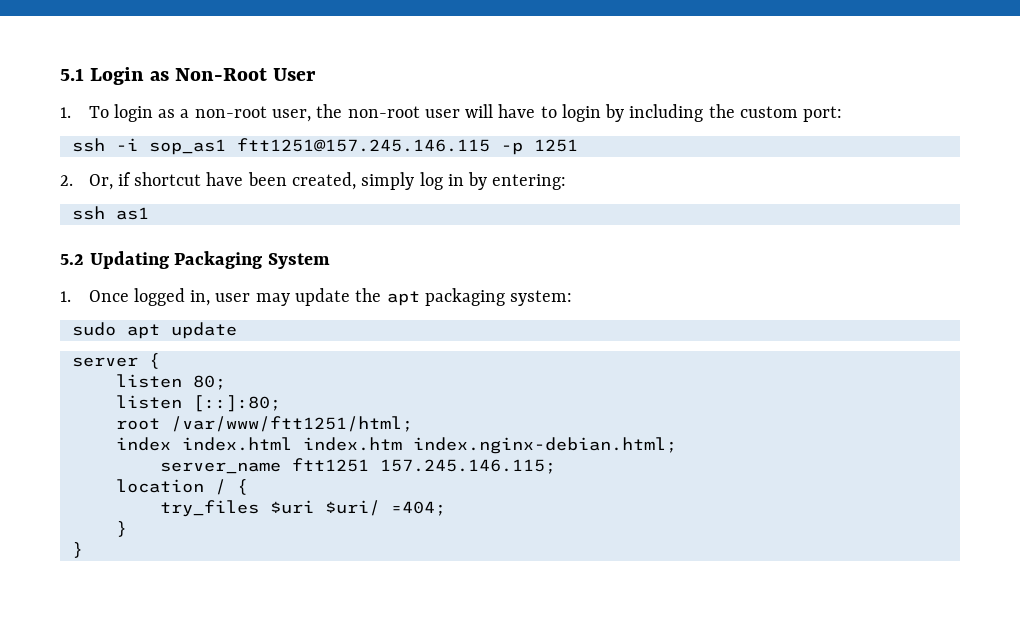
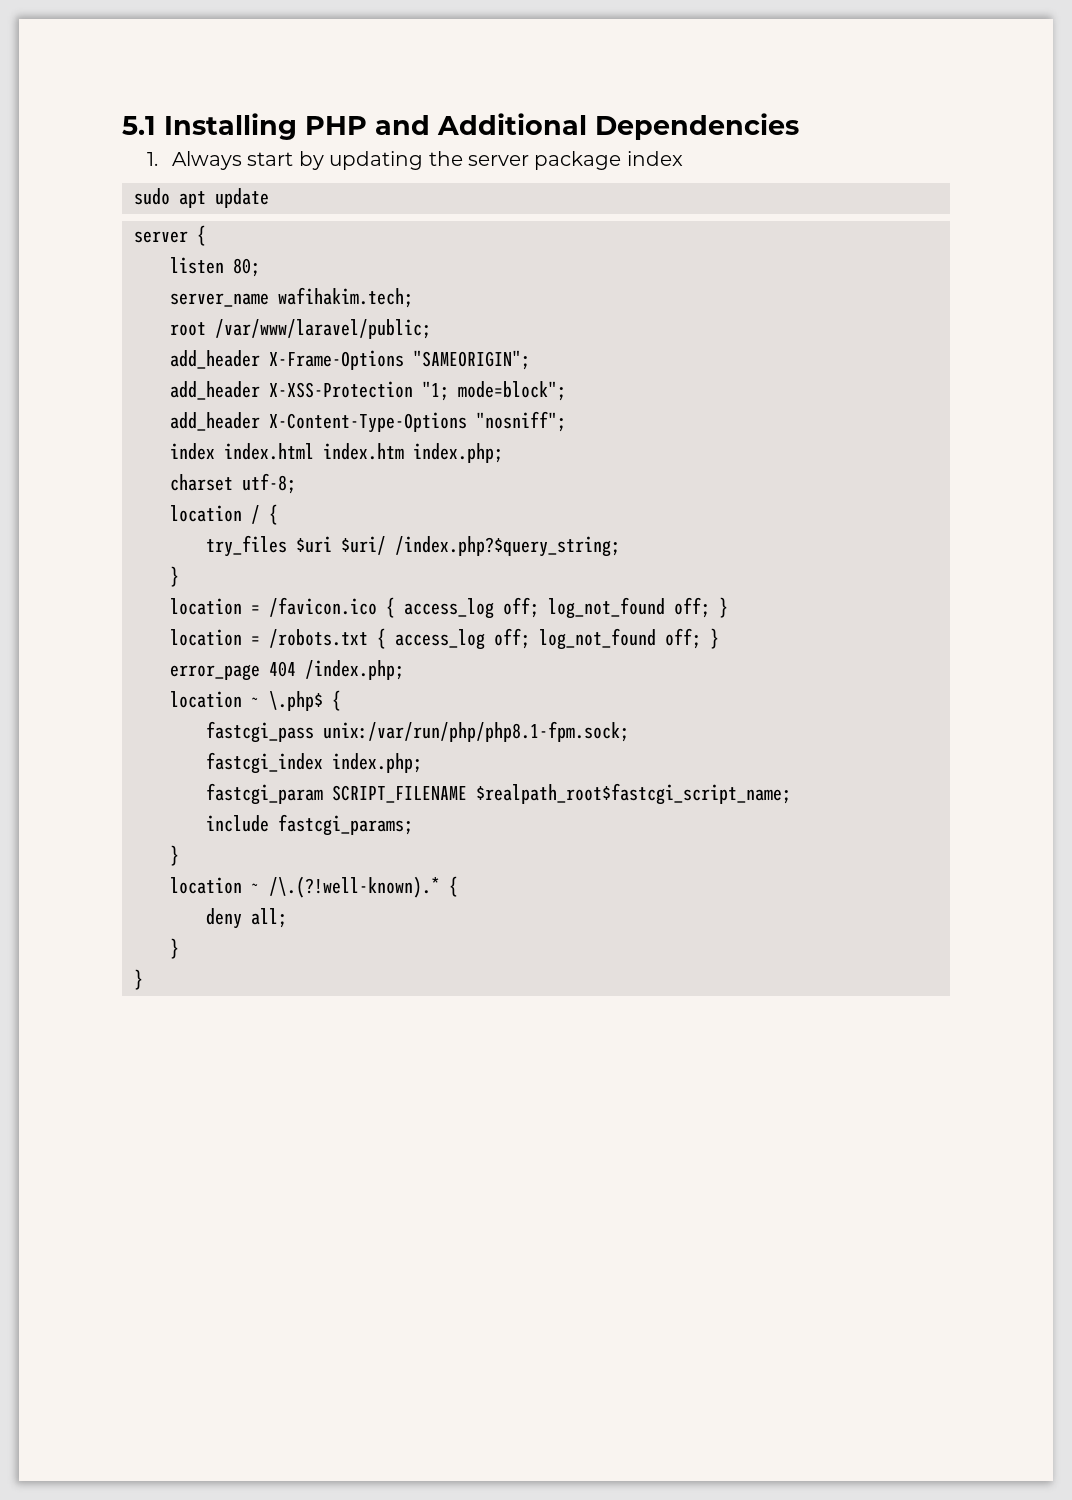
- 5.1 Login as Non-Root User
- 1. To login as a non-root user, the non-root user will have to login by including the custom port:
- ssh -i sop_as1 ftt1251@157.245.146.115 -p 1251
- 2. Or, if shortcut have been created, simply log in by entering:
- ssh as1
- 5.2 Updating Packaging System
- 1. Once logged in, user may update the apt packaging system:
+ 5.1 Installing PHP and Additional Dependencies
+ 1. Always start by updating the server package index
- listen [::]:80;
+ server_name wafihakim.tech;
- root /var/www/ftt1251/html;
+ root /var/www/laravel/public;
+ add_header X-Frame-Options "SAMEORIGIN";
+ add_header X-XSS-Protection "1; mode=block";
+ add_header X-Content-Type-Options "nosniff";
- index index.html index.htm index.nginx-debian.html;
- server_name ftt1251 157.245.146.115;
+ index index.html index.htm index.php;
+ charset utf-8;
- try_files $uri $uri/ =404;
+ try_files $uri $uri/ /index.php?$query_string;
+ }
+ location = /favicon.ico { access_log off; log_not_found off; }
+ location = /robots.txt { access_log off; log_not_found off; }
+ error_page 404 /index.php;
+ location ~ \.php$ {
+ fastcgi_pass unix:/var/run/php/php8.1-fpm.sock;
+ fastcgi_index index.php;
+ fastcgi_param SCRIPT_FILENAME $realpath_root$fastcgi_script_name;
+ include fastcgi_params;
+ }
+ location ~ /\.(?!well-known).* {
+ deny all;

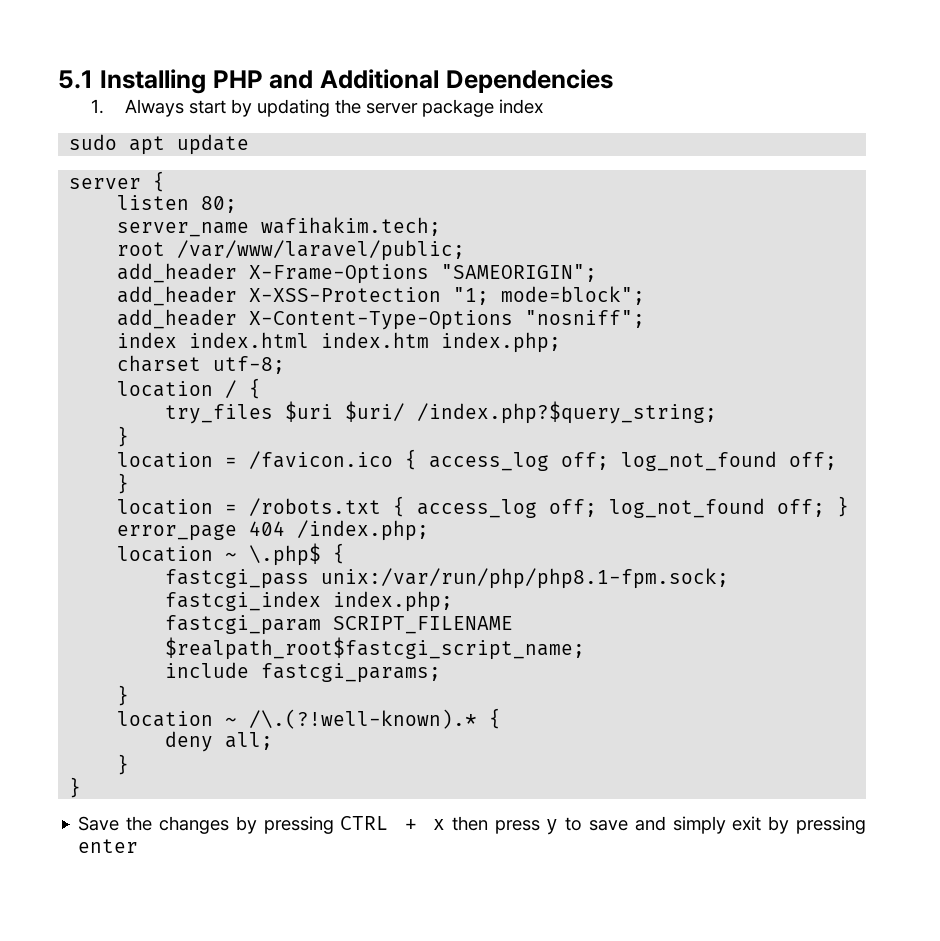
+ Save the changes by pressing CTRL + x then press y to save and simply exit by pressing enter

